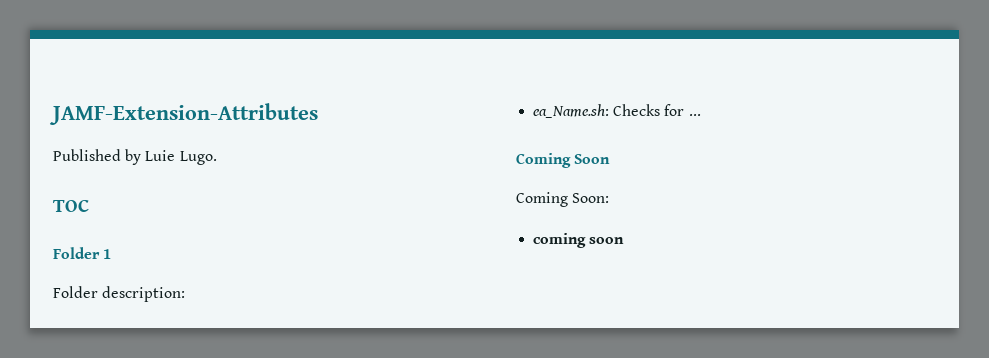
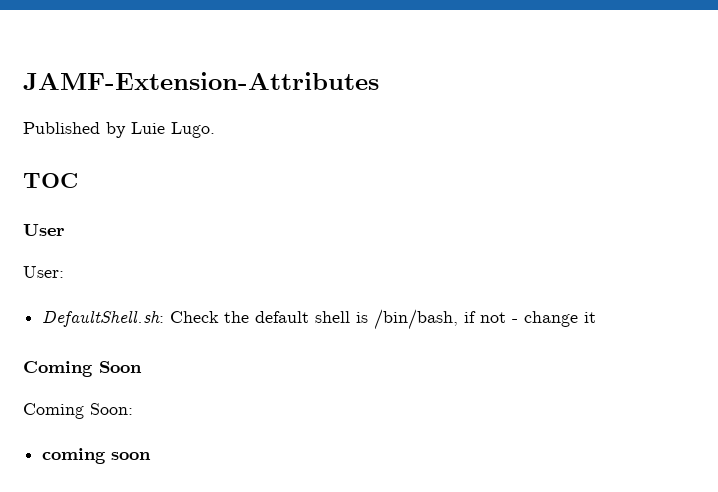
- Folder 1
- Folder description:
- ea_Name.sh: Checks for ...
+ User
+ User:
+ DefaultShell.sh: Check the default shell is /bin/bash, if not - change it

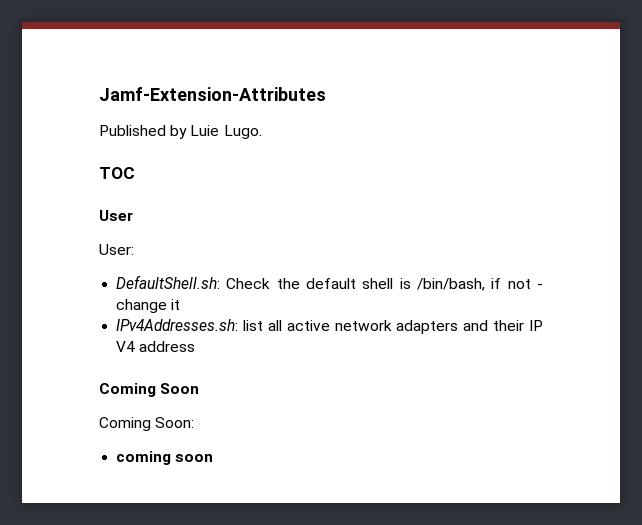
- JAMF-Extension-Attributes
+ Jamf-Extension-Attributes
+ IPv4Addresses.sh: list all active network adapters and their IP V4 address

